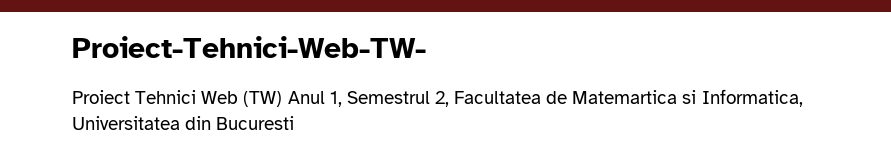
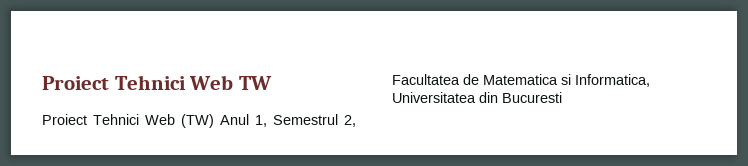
- Proiect-Tehnici-Web-TW-
+ Proiect Tehnici Web TW
- Proiect Tehnici Web (TW) Anul 1, Semestrul 2, Facultatea de Matemartica si Informatica, Universitatea din Bucuresti
+ Proiect Tehnici Web (TW) Anul 1, Semestrul 2, Facultatea de Matematica si Informatica, Universitatea din Bucuresti

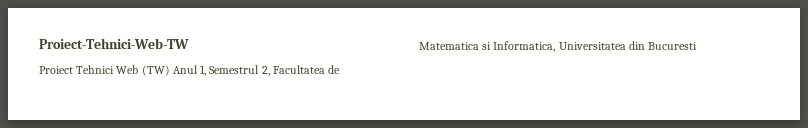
- Proiect Tehnici Web TW
+ Proiect-Tehnici-Web-TW

